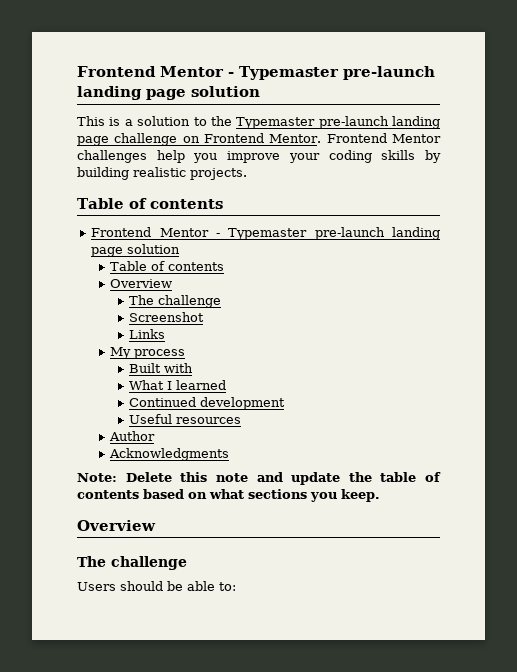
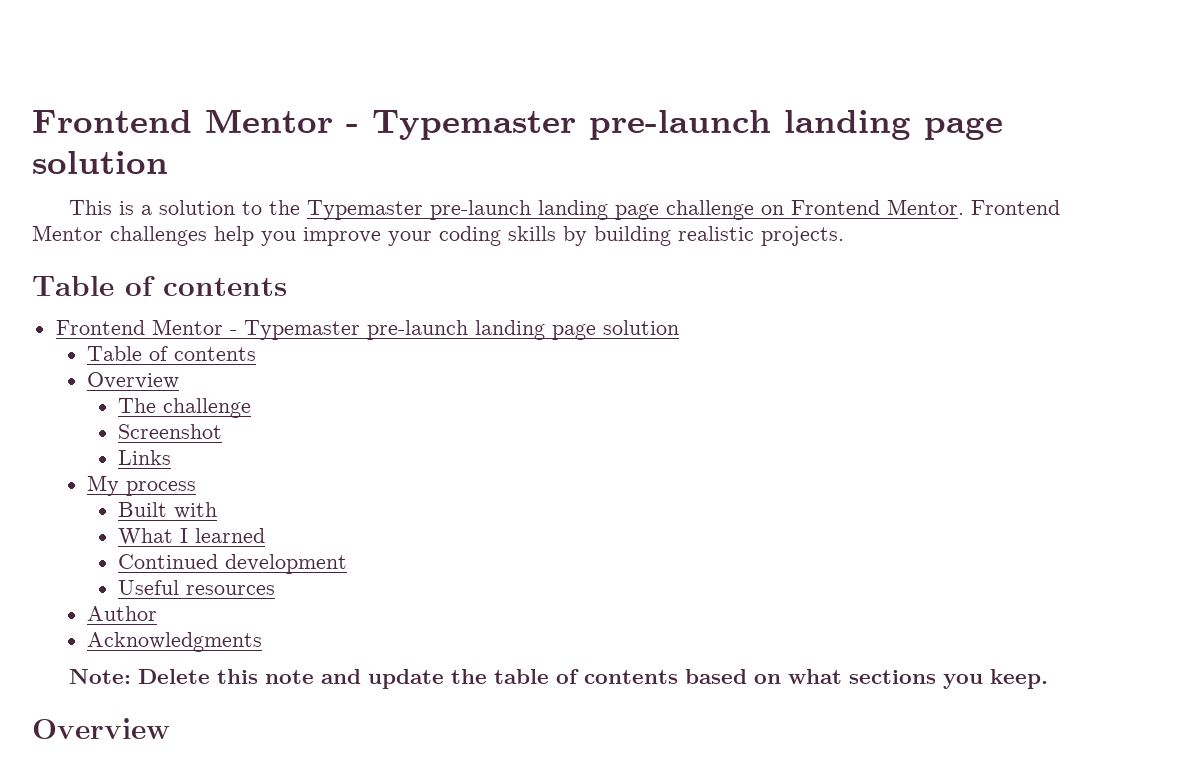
  Note: Delete this note and update the table of contents based on what sections you keep.
  Overview
- The challenge
- Users should be able to:

